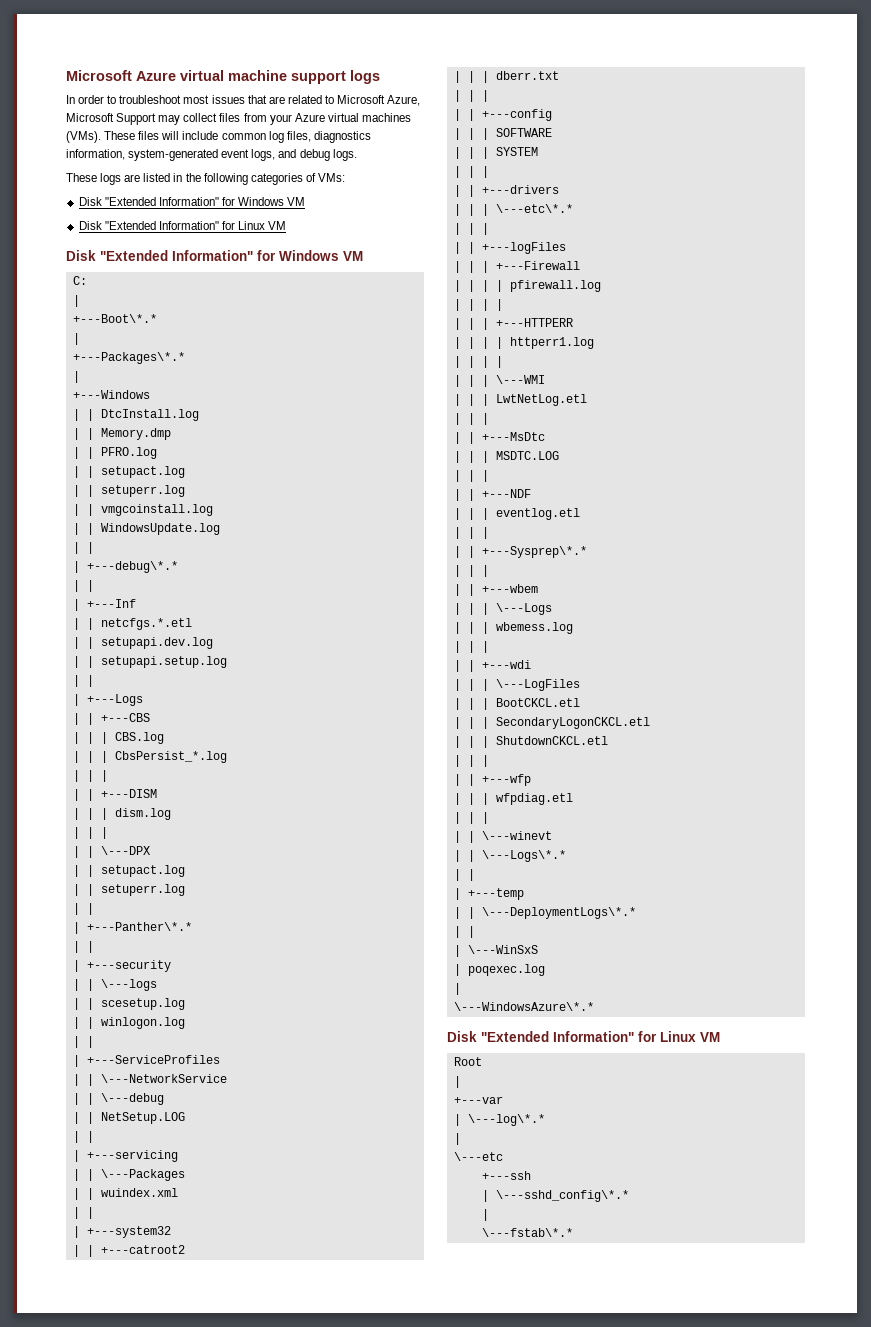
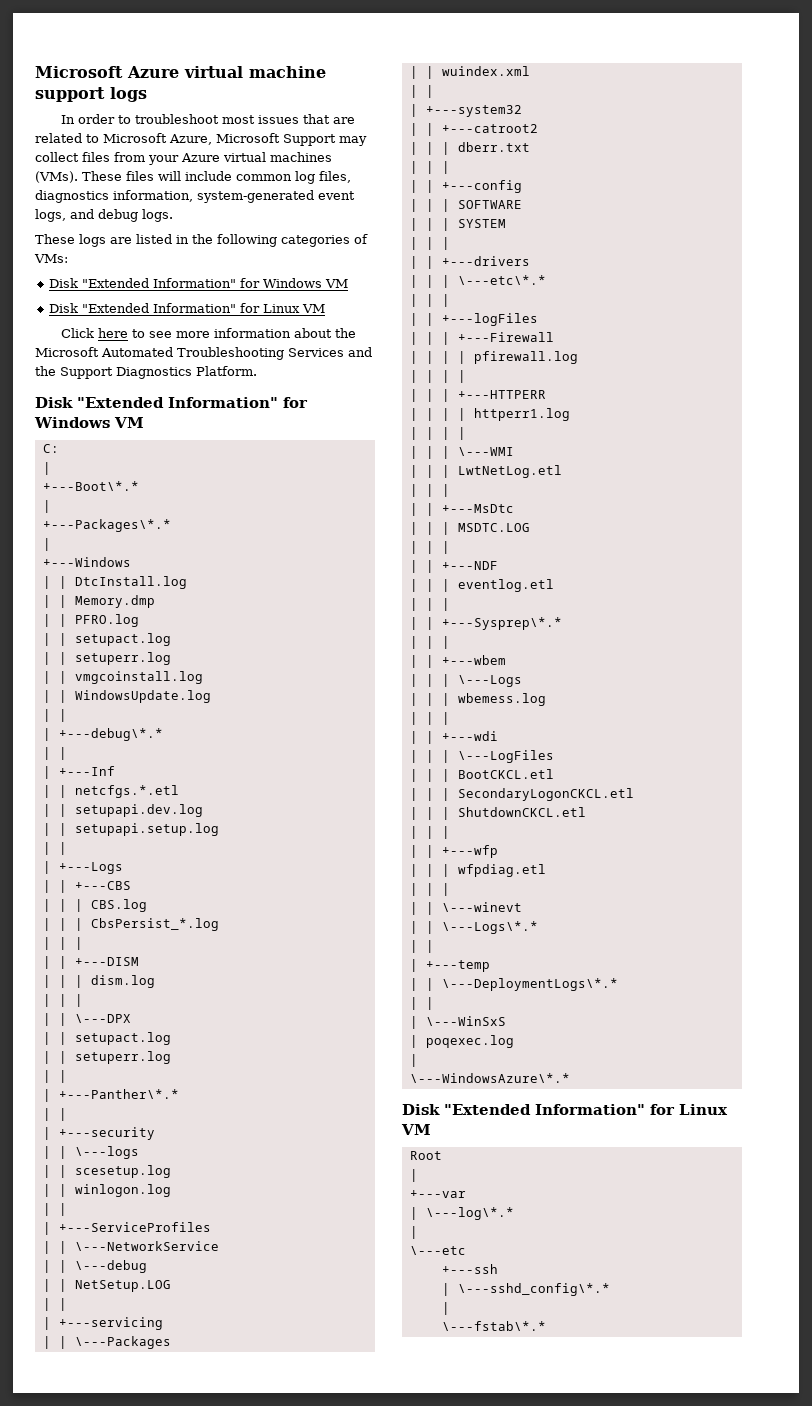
+ Click here to see more information about the Microsoft Automated Troubleshooting Services and the Support Diagnostics Platform.

